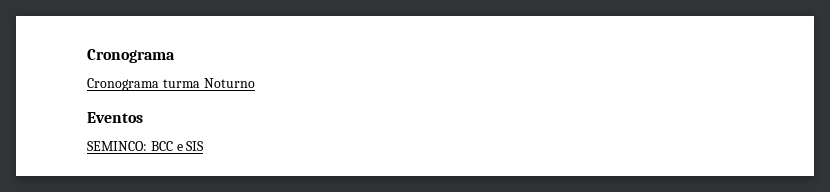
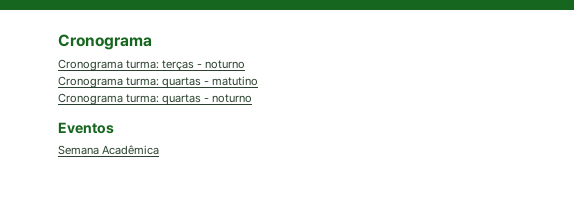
- Cronograma turma Noturno
+ Cronograma turma: terças - noturno
+ Cronograma turma: quartas - matutino
+ Cronograma turma: quartas - noturno
  Eventos
- SEMINCO: BCC e SIS
+ Semana Acadêmica

